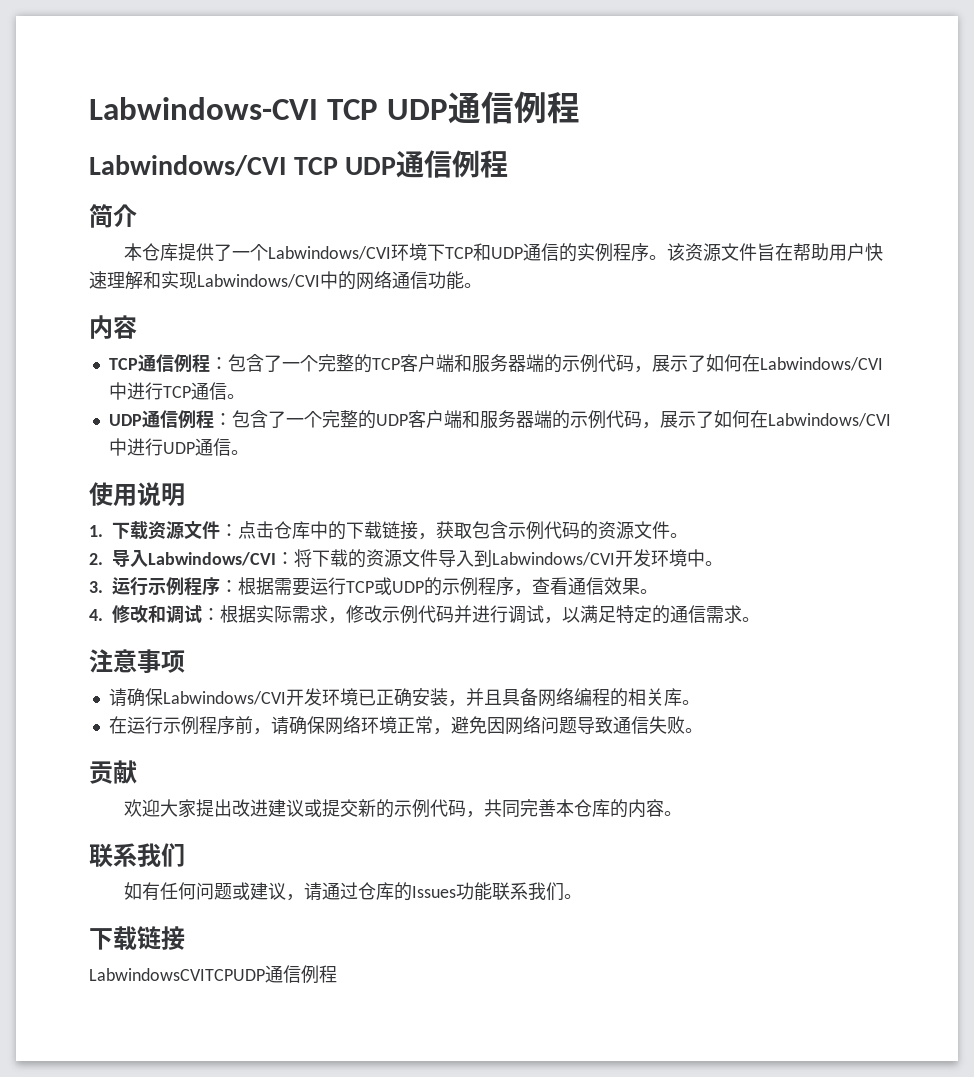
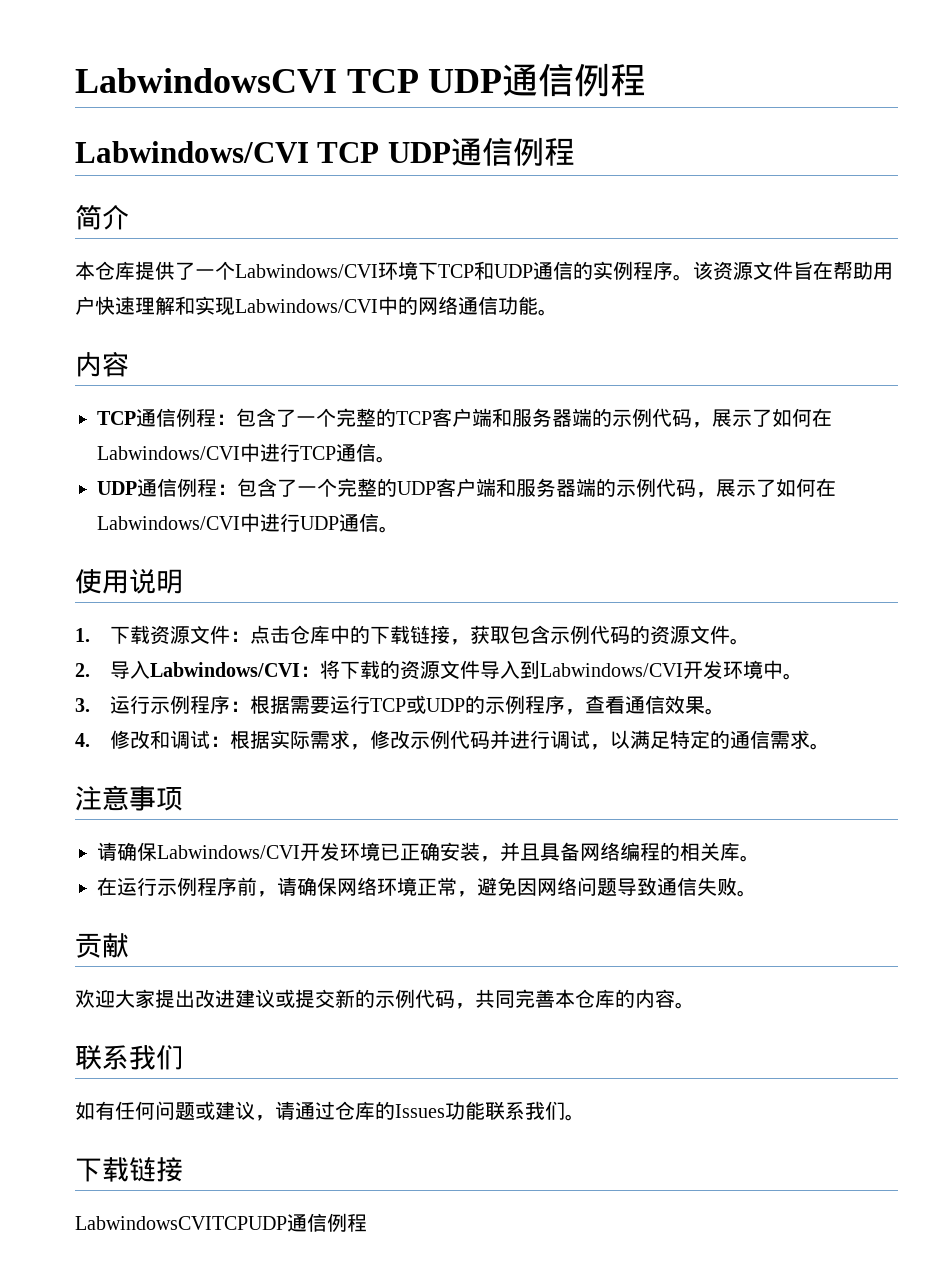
- Labwindows-CVI TCP UDP通信例程
+ LabwindowsCVI TCP UDP通信例程

